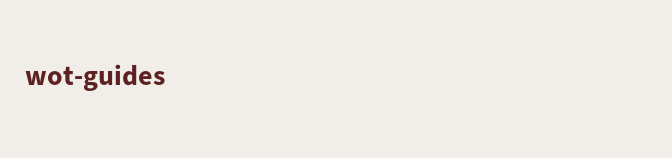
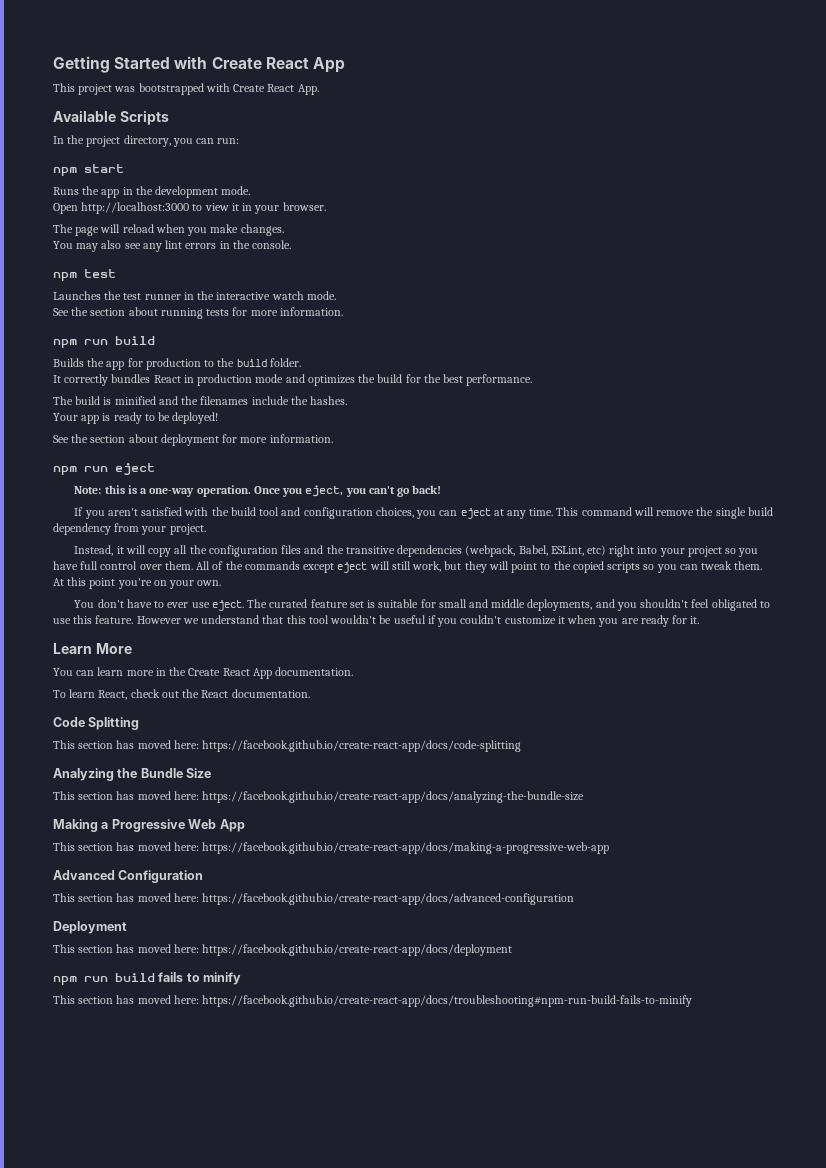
- wot-guides
+ Getting Started with Create React App
+ This project was bootstrapped with Create React App.
+ Available Scripts
+ In the project directory, you can run:
+ npm start
+ Runs the app in the development mode.
+ Open http://localhost:3000 to view it in your browser.
+ The page will reload when you make changes.
+ You may also see any lint errors in the console.
+ npm test
+ Launches the test runner in the interactive watch mode.
+ See the section about running tests for more information.
+ npm run build
+ Builds the app for production to the build folder.
+ It correctly bundles React in production mode and optimizes the build for the best performance.
+ The build is minified and the filenames include the hashes.
+ Your app is ready to be deployed!
+ See the section about deployment for more information.
+ npm run eject
+ Note: this is a one-way operation. Once you eject, you can't go back!
+ If you aren't satisfied with the build tool and configuration choices, you can eject at any time. This command will remove the single build dependency from your project.
+ Instead, it will copy all the configuration files and the transitive dependencies (webpack, Babel, ESLint, etc) right into your project so you have full control over them. All of the commands except eject will still work, but they will point to the copied scripts so you can tweak them. At this point you're on your own.
+ You don't have to ever use eject. The curated feature set is suitable for small and middle deployments, and you shouldn't feel obligated to use this feature. However we understand that this tool wouldn't be useful if you couldn't customize it when you are ready for it.
+ Learn More
+ You can learn more in the Create React App documentation.
+ To learn React, check out the React documentation.
+ Code Splitting
+ This section has moved here: https://facebook.github.io/create-react-app/docs/code-splitting
+ Analyzing the Bundle Size
+ This section has moved here: https://facebook.github.io/create-react-app/docs/analyzing-the-bundle-size
+ Making a Progressive Web App
+ This section has moved here: https://facebook.github.io/create-react-app/docs/making-a-progressive-web-app
+ Advanced Configuration
+ This section has moved here: https://facebook.github.io/create-react-app/docs/advanced-configuration
+ Deployment
+ This section has moved here: https://facebook.github.io/create-react-app/docs/deployment
+ npm run build fails to minify
+ This section has moved here: https://facebook.github.io/create-react-app/docs/troubleshooting#npm-run-build-fails-to-minify

